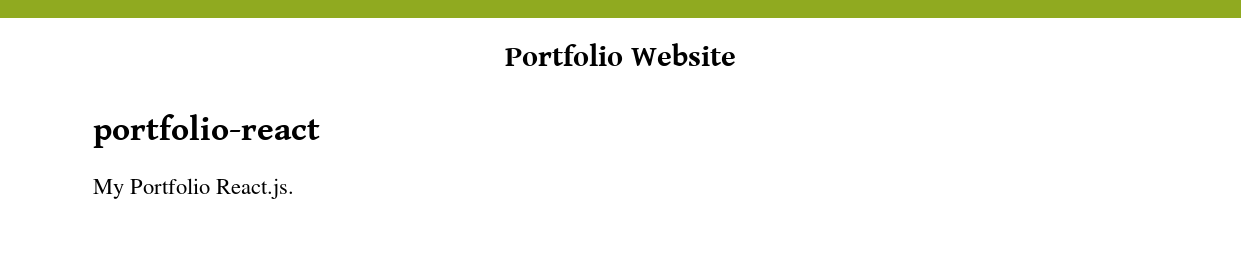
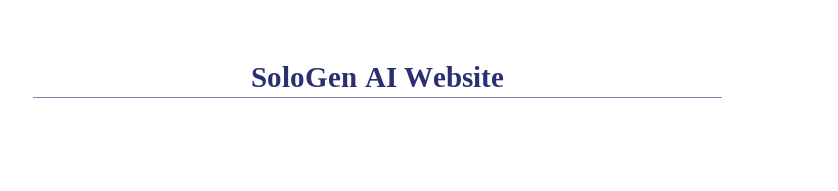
- Portfolio Website
+ SoloGen AI Website
- portfolio-react
- My Portfolio React.js.

